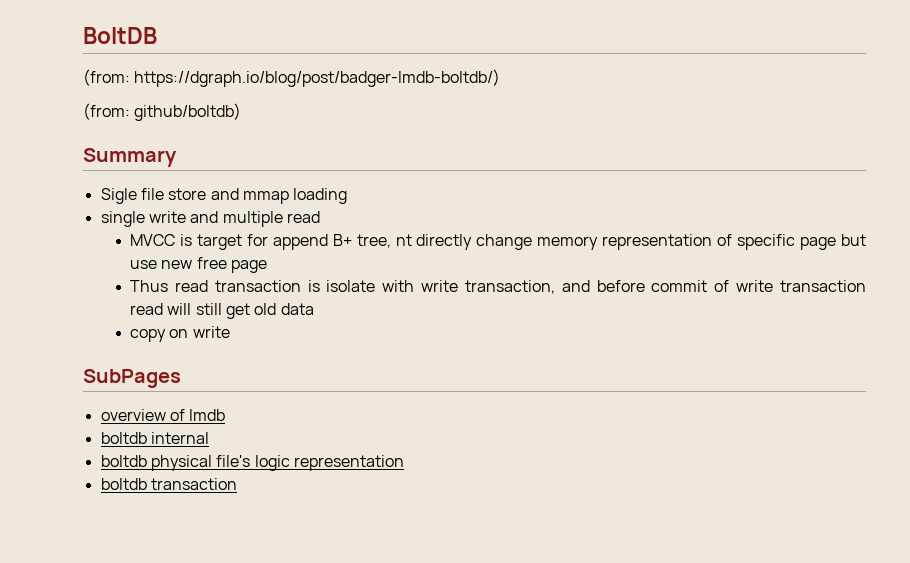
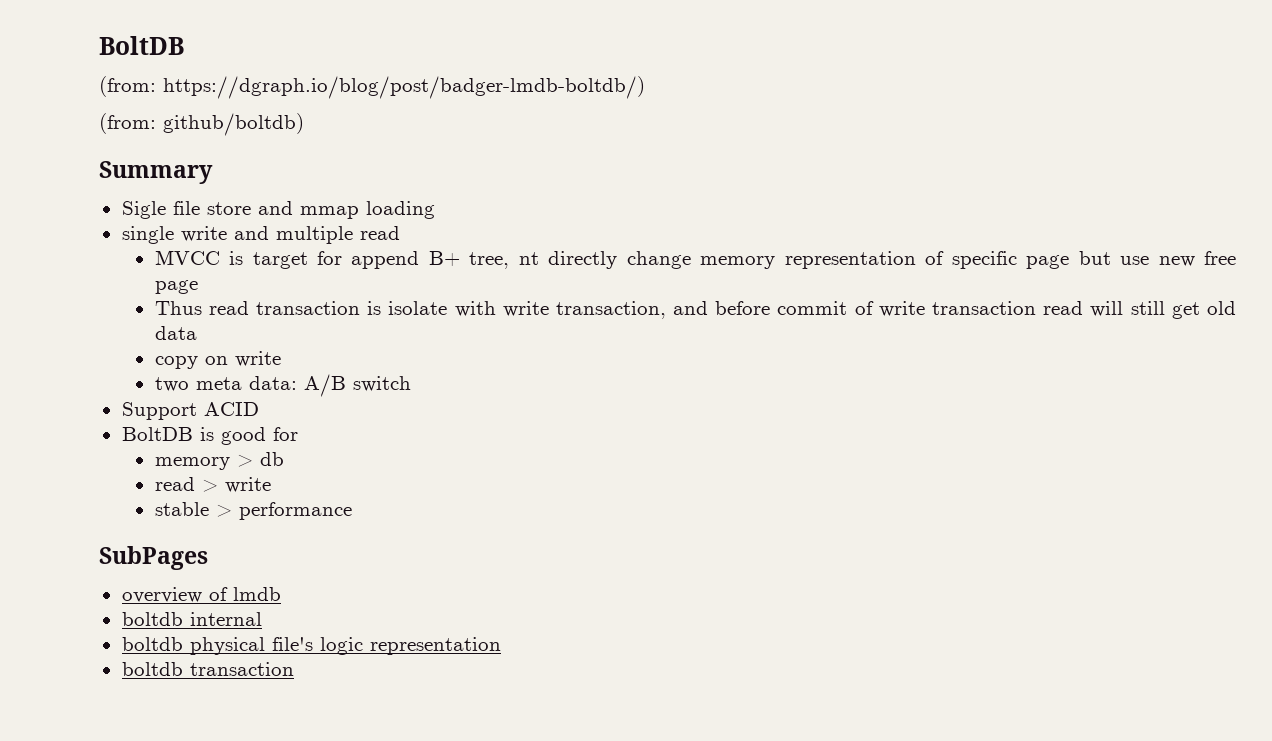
+ two meta data: A/B switch
+ Support ACID
+ BoltDB is good for
+ memory > db
+ read > write
+ stable > performance

